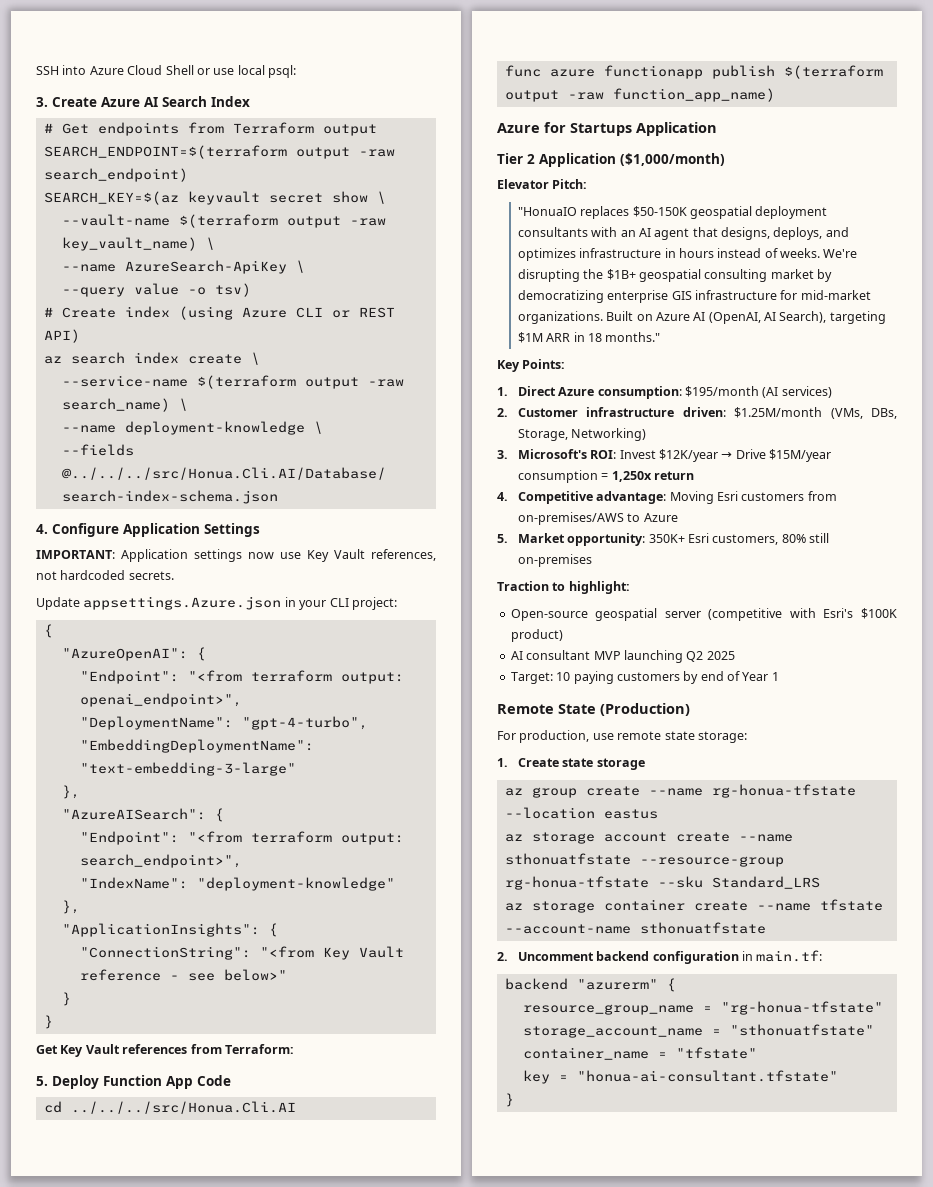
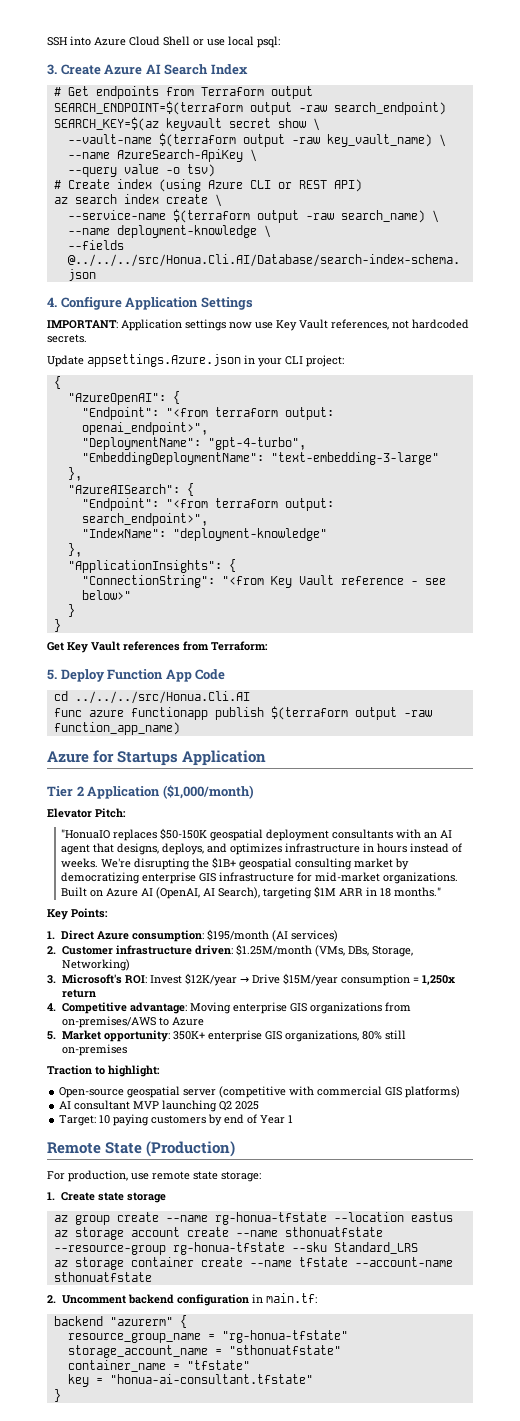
- 4. Competitive advantage: Moving Esri customers from on-premises/AWS to Azure
+ 4. Competitive advantage: Moving enterprise GIS organizations from on-premises/AWS to Azure
- 5. Market opportunity: 350K+ Esri customers, 80% still on-premises
+ 5. Market opportunity: 350K+ enterprise GIS organizations, 80% still on-premises
- Open-source geospatial server (competitive with Esri's $100K product)
+ Open-source geospatial server (competitive with commercial GIS platforms)

